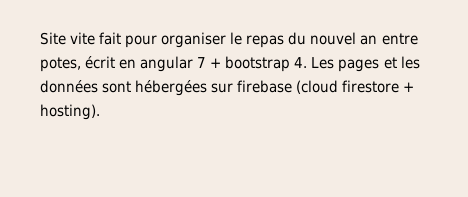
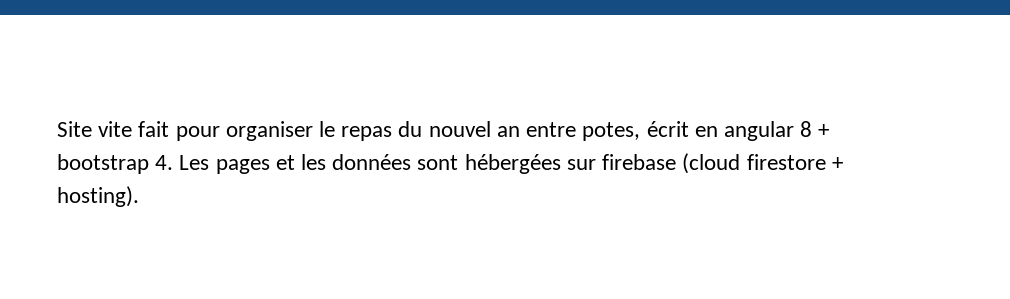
- Site vite fait pour organiser le repas du nouvel an entre potes, écrit en angular 7 + bootstrap 4. Les pages et les données sont hébergées sur firebase (cloud firestore + hosting).
+ Site vite fait pour organiser le repas du nouvel an entre potes, écrit en angular 8 + bootstrap 4. Les pages et les données sont hébergées sur firebase (cloud firestore + hosting).

